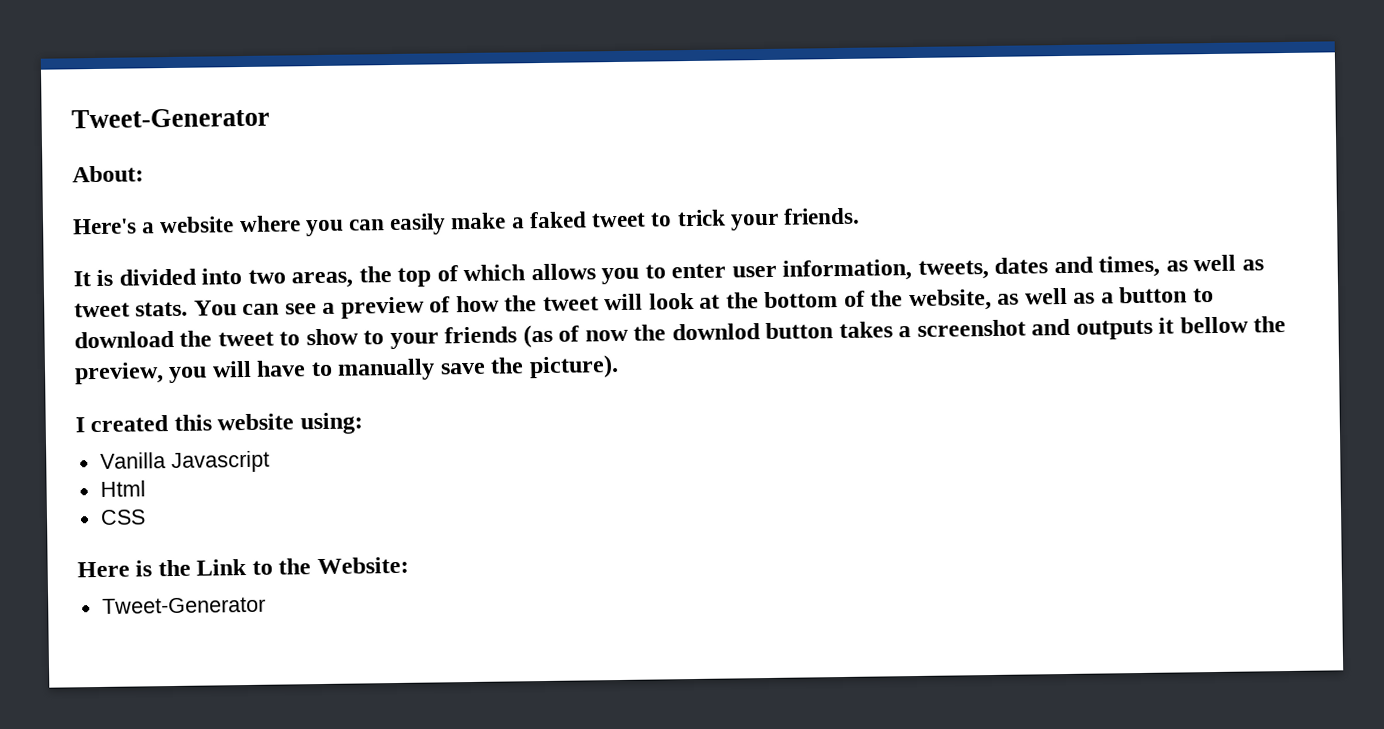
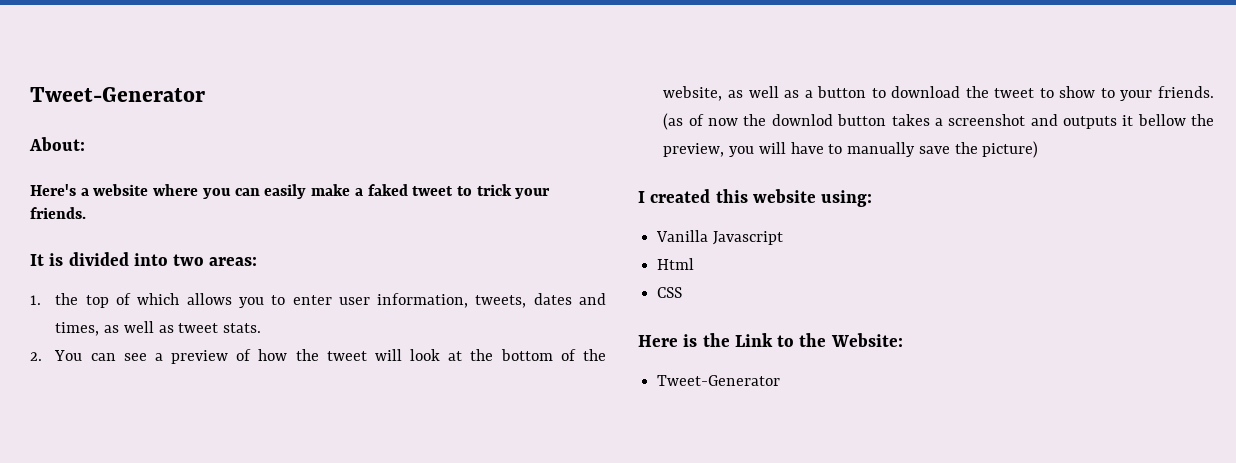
- It is divided into two areas, the top of which allows you to enter user information, tweets, dates and times, as well as tweet stats. You can see a preview of how the tweet will look at the bottom of the website, as well as a button to download the tweet to show to your friends (as of now the downlod button takes a screenshot and outputs it bellow the preview, you will have to manually save the picture).
+ It is divided into two areas:
+ 1. the top of which allows you to enter user information, tweets, dates and times, as well as tweet stats.
+ 2. You can see a preview of how the tweet will look at the bottom of the website, as well as a button to download the tweet to show to your friends. (as of now the downlod button takes a screenshot and outputs it bellow the preview, you will have to manually save the picture)

